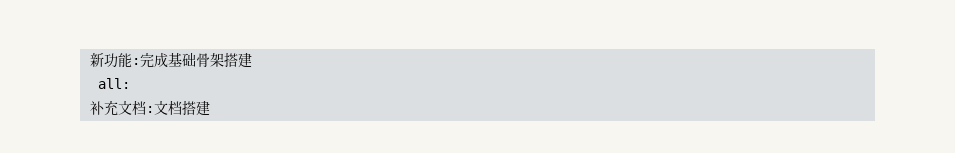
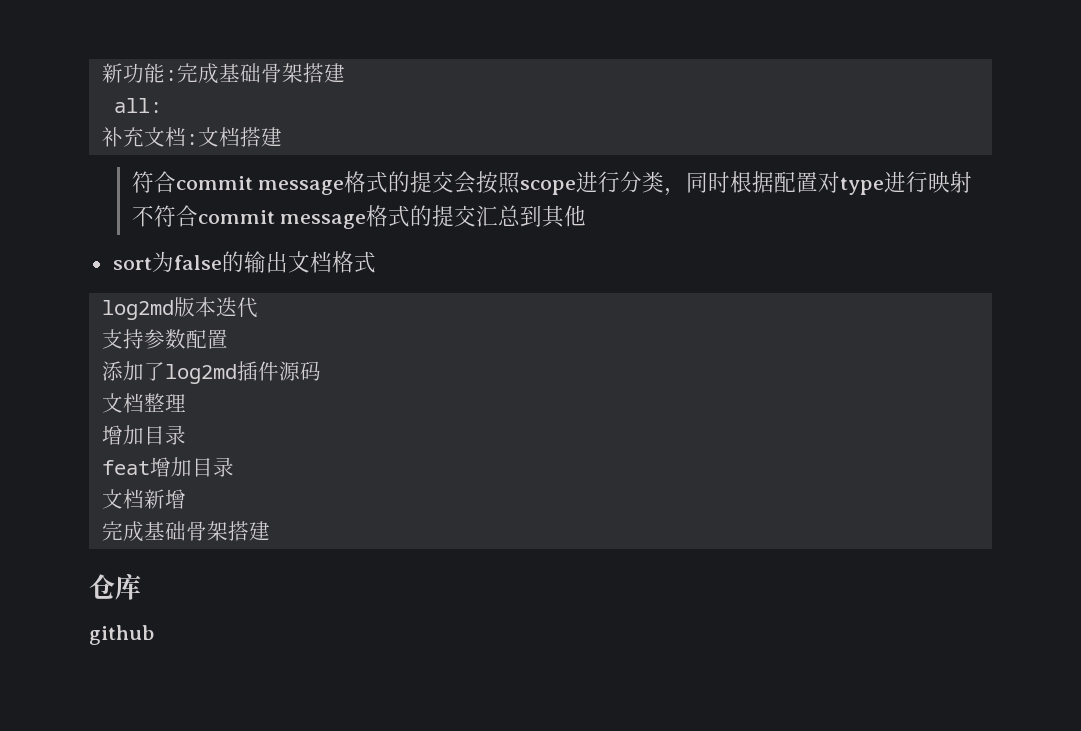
+ 符合commit message格式的提交会按照scope进行分类，同时根据配置对type进行映射不符合commit message格式的提交汇总到其他
+ sort为false的输出文档格式
+ log2md版本迭代
+ 支持参数配置
+ 添加了log2md插件源码
+ 文档整理
+ 增加目录
+ feat增加目录
+ 文档新增
+ 完成基础骨架搭建
+ 仓库
+ github

